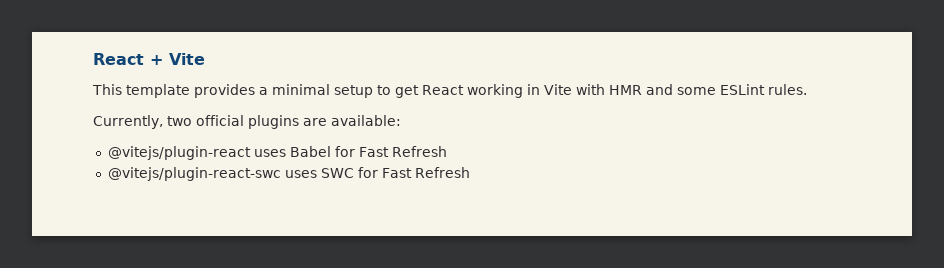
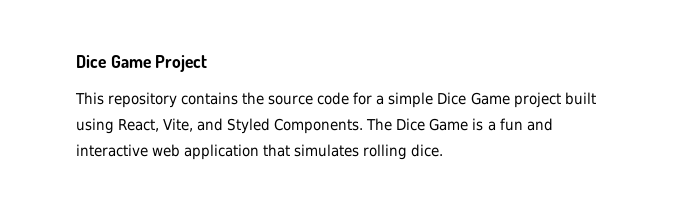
- React + Vite
- This template provides a minimal setup to get React working in Vite with HMR and some ESLint rules.
- Currently, two official plugins are available:
- @vitejs/plugin-react uses Babel for Fast Refresh
- @vitejs/plugin-react-swc uses SWC for Fast Refresh
+ Dice Game Project
+ This repository contains the source code for a simple Dice Game project built using React, Vite, and Styled Components. The Dice Game is a fun and interactive web application that simulates rolling dice.

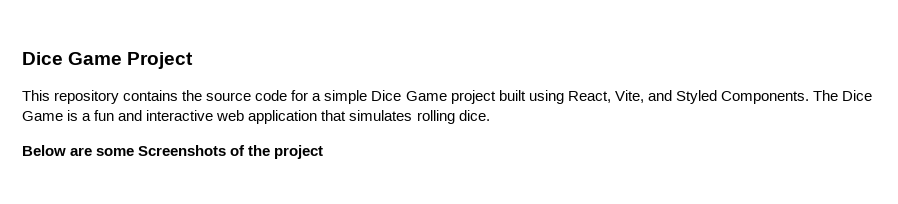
+ Below are some Screenshots of the project

